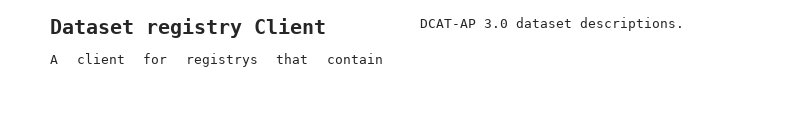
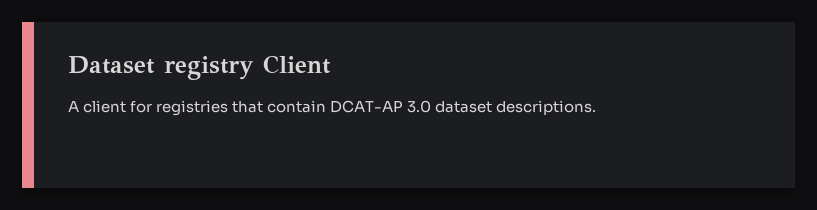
- A client for registrys that contain DCAT-AP 3.0 dataset descriptions.
+ A client for registries that contain DCAT-AP 3.0 dataset descriptions.

